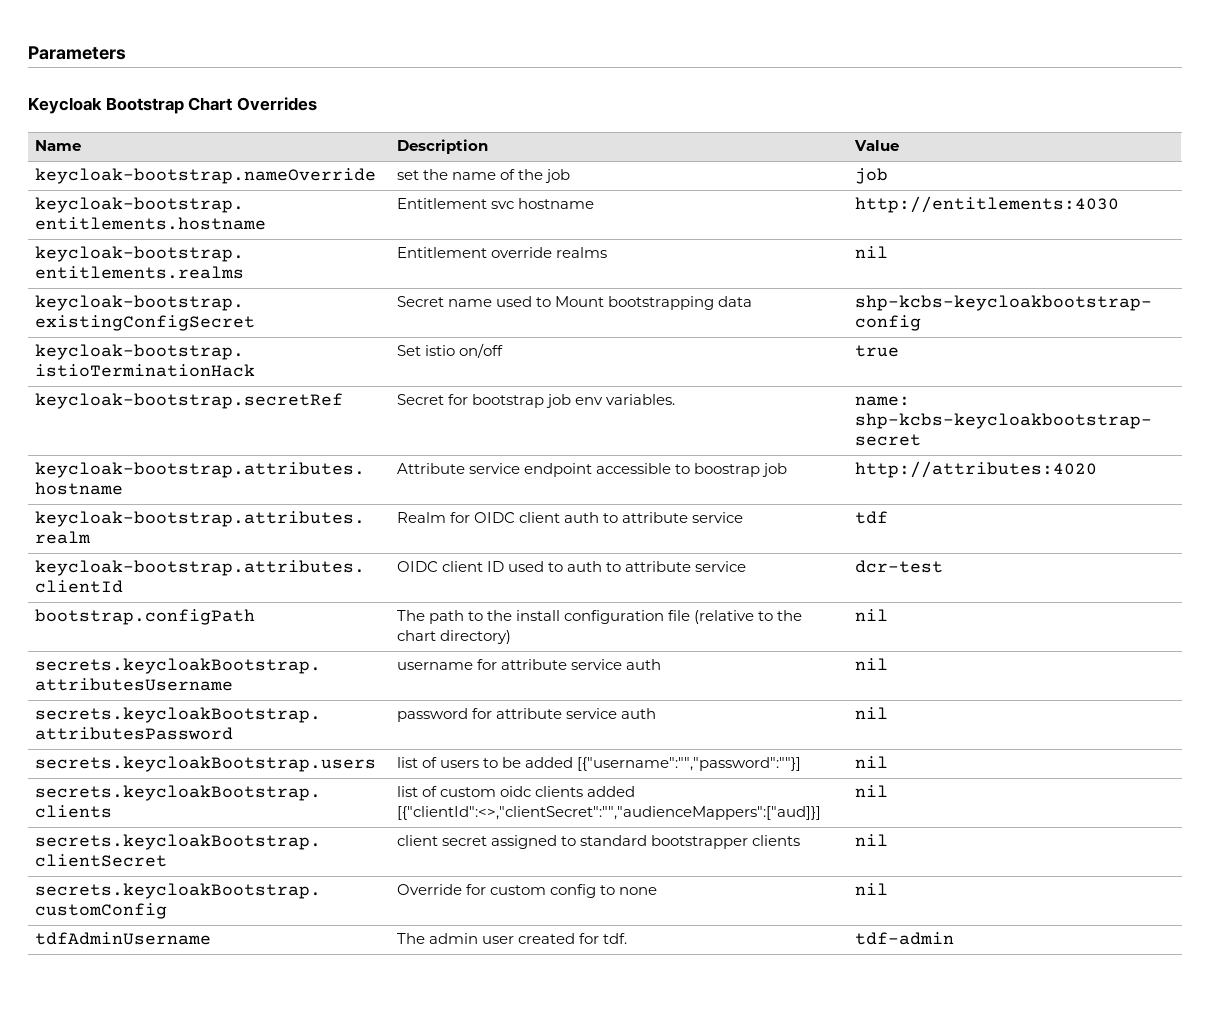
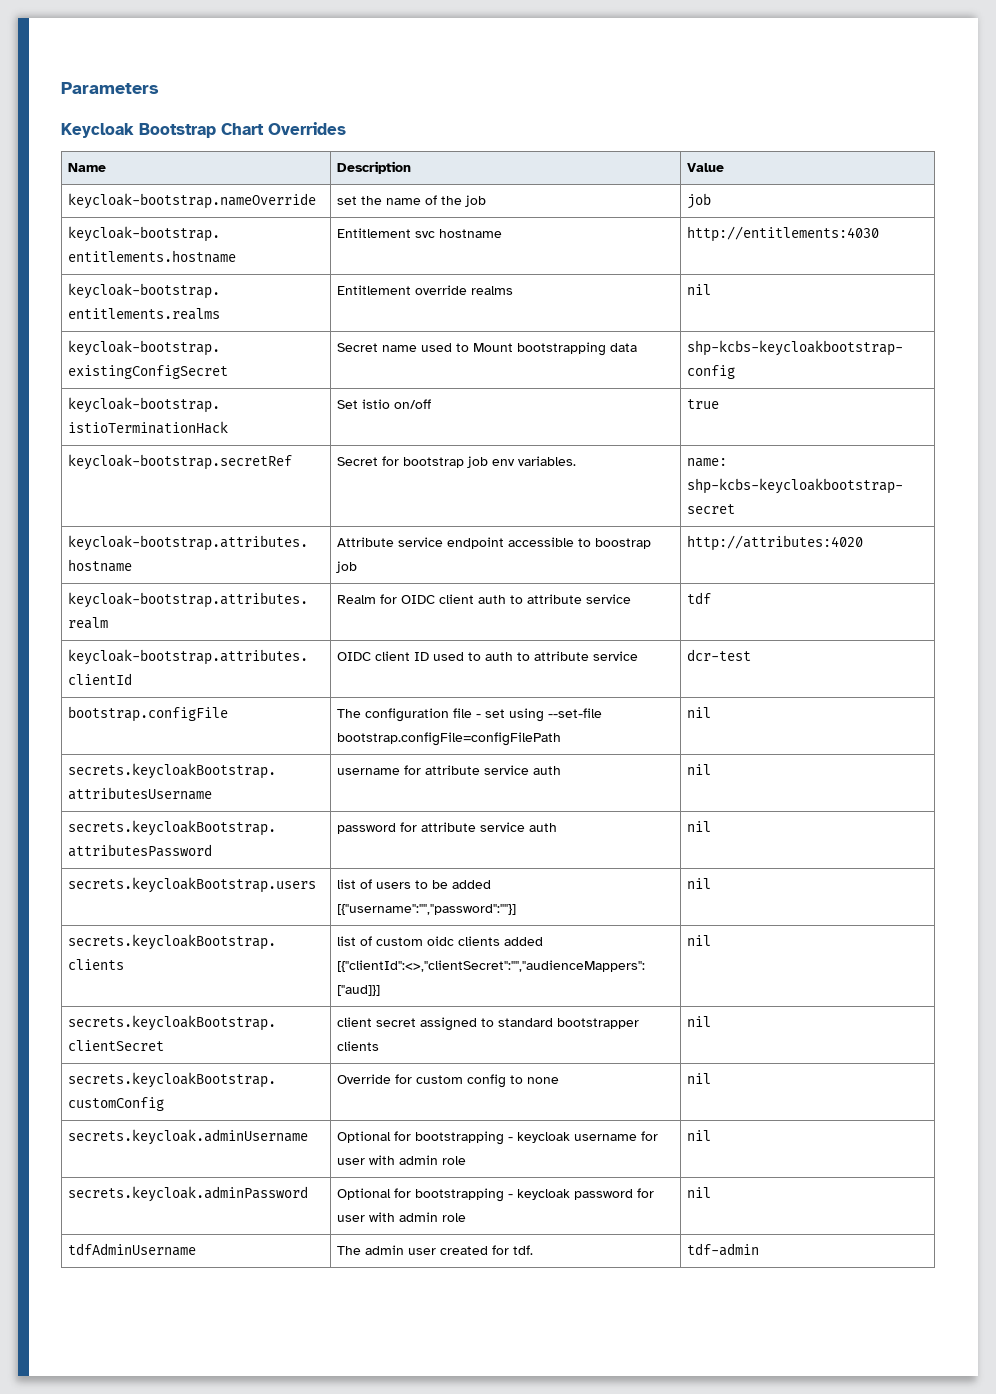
- bootstrap.configPath | The path to the install configuration file (relative to the chart directory) | nil
+ bootstrap.configFile | The configuration file - set using --set-file bootstrap.configFile=configFilePath | nil
+ secrets.keycloak.adminUsername | Optional for bootstrapping - keycloak username for user with admin role | nil
+ secrets.keycloak.adminPassword | Optional for bootstrapping - keycloak password for user with admin role | nil

